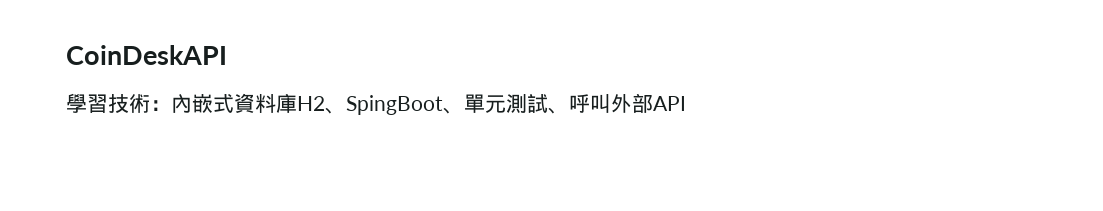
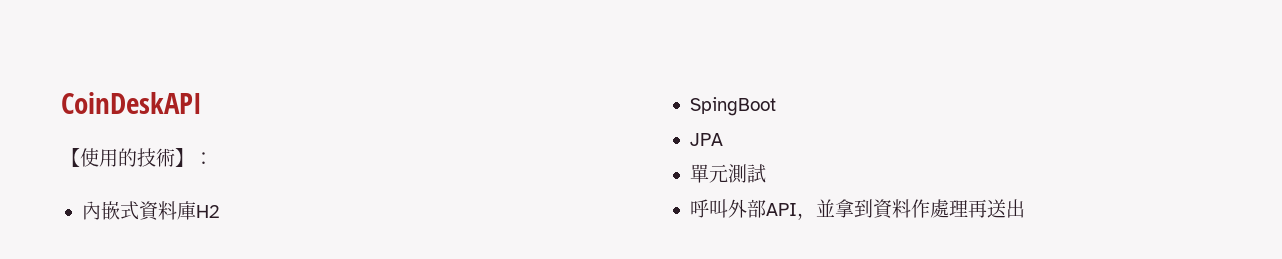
- 學習技術：內嵌式資料庫H2、SpingBoot、單元測試、呼叫外部API
+ 【使用的技術】：
+ 內嵌式資料庫H2
+ SpingBoot
+ JPA
+ 單元測試
+ 呼叫外部API，並拿到資料作處理再送出

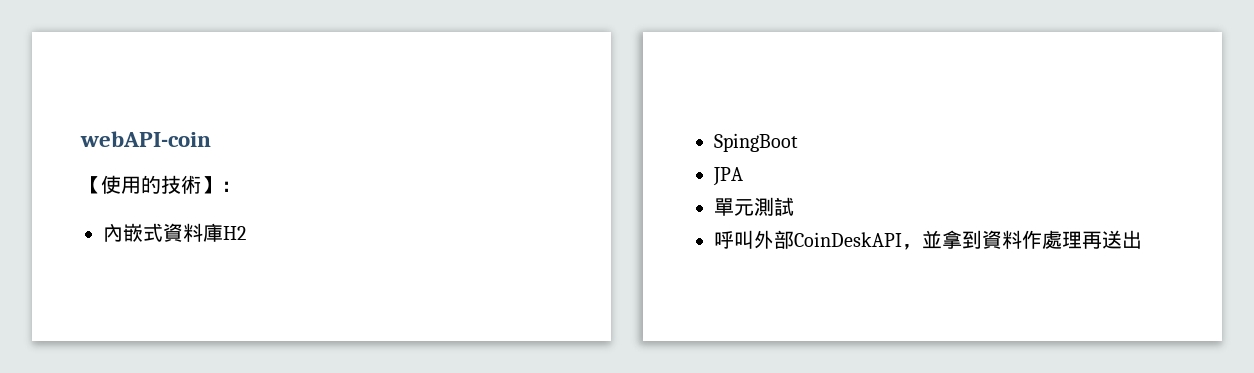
- CoinDeskAPI
+ webAPI-coin
- 呼叫外部API，並拿到資料作處理再送出
+ 呼叫外部CoinDeskAPI，並拿到資料作處理再送出

